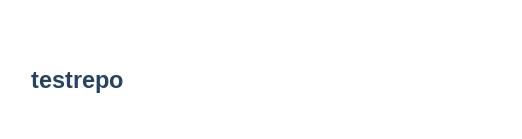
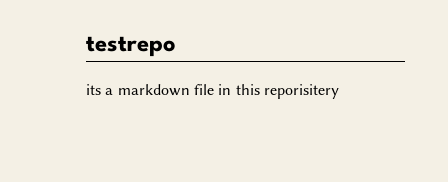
+ its a markdown file in this reporisitery

